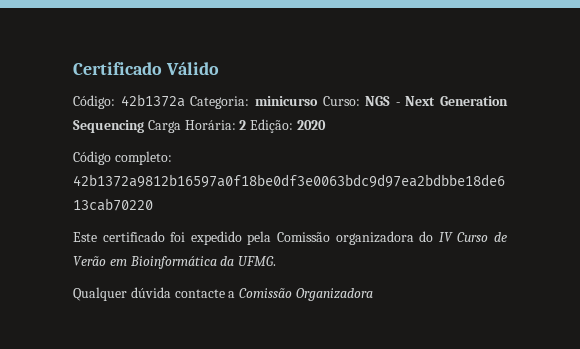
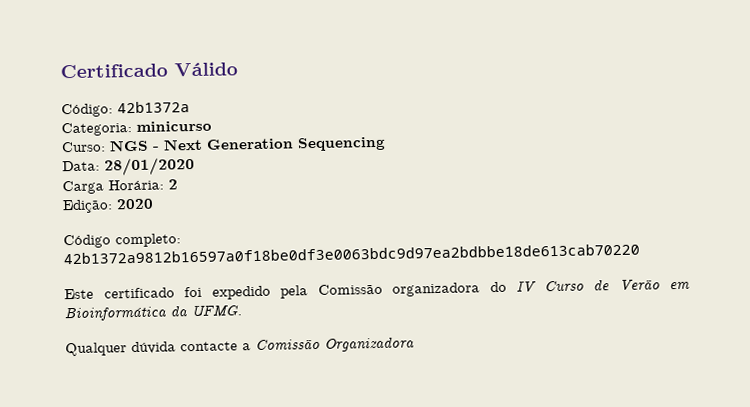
- Código: 42b1372a Categoria: minicurso Curso: NGS - Next Generation Sequencing Carga Horária: 2 Edição: 2020
+ Código: 42b1372a
+ Categoria: minicurso
+ Curso: NGS - Next Generation Sequencing
+ Data: 28/01/2020
+ Carga Horária: 2
+ Edição: 2020

